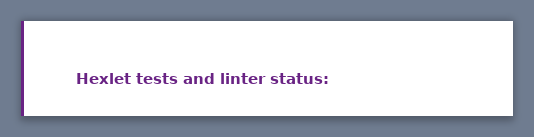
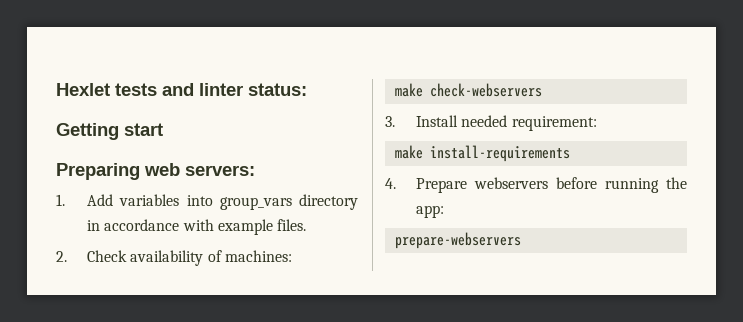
+ Getting start
+ Preparing web servers:
+ 1. Add variables into group_vars directory in accordance with example files.
+ 2. Check availability of machines:
+ make check-webservers
+ 3. Install needed requirement:
+ make install-requirements
+ 4. Prepare webservers before running the app:
+ prepare-webservers

